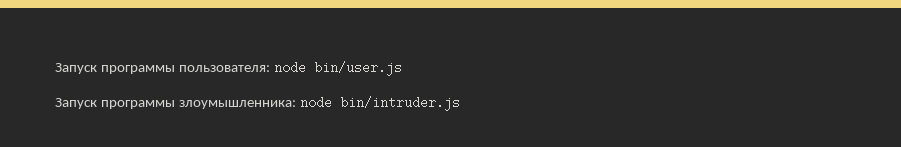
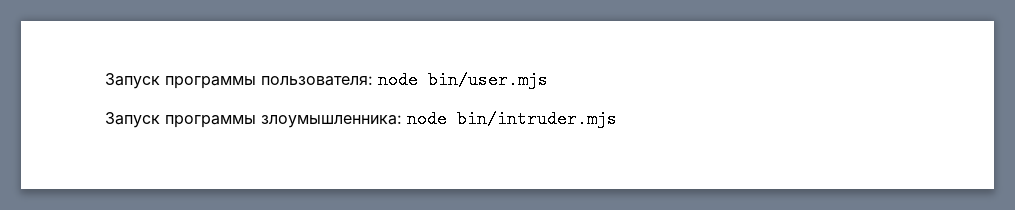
- Запуск программы пользователя: node bin/user.js
+ Запуск программы пользователя: node bin/user.mjs
- Запуск программы злоумышленника: node bin/intruder.js
+ Запуск программы злоумышленника: node bin/intruder.mjs

